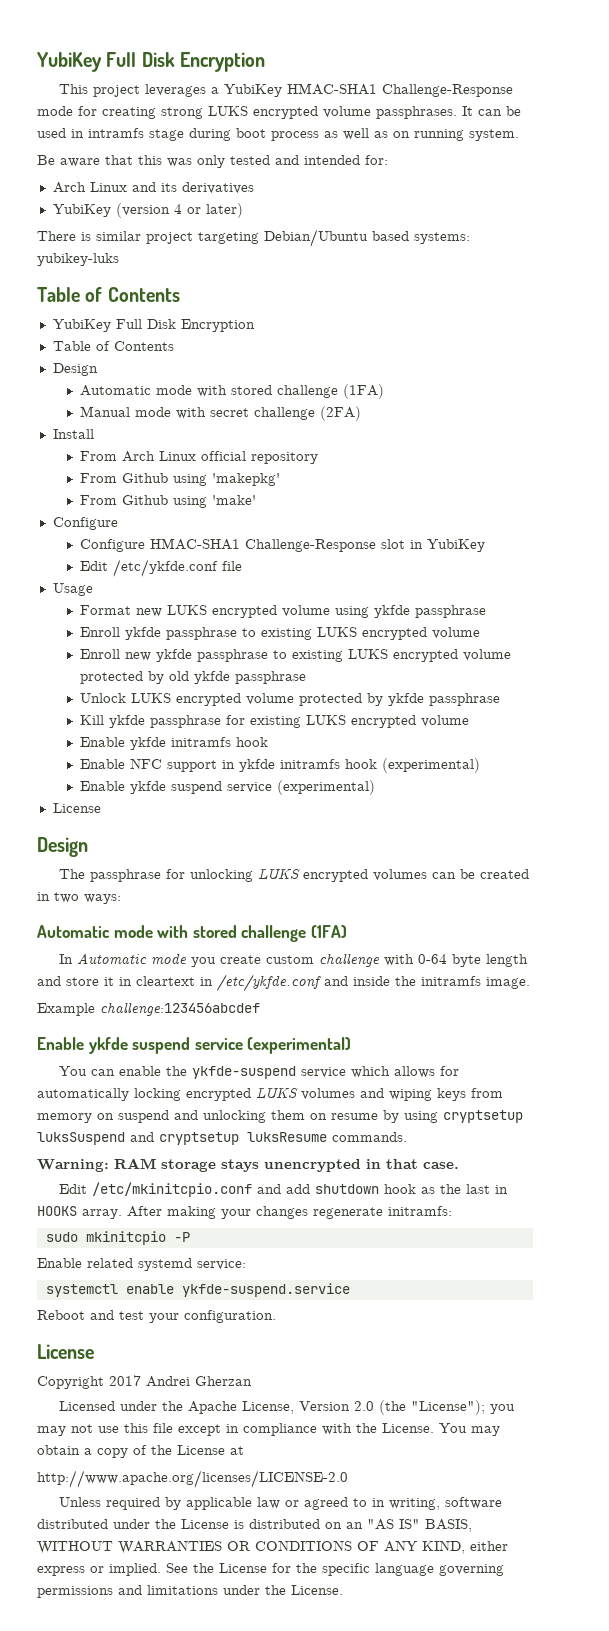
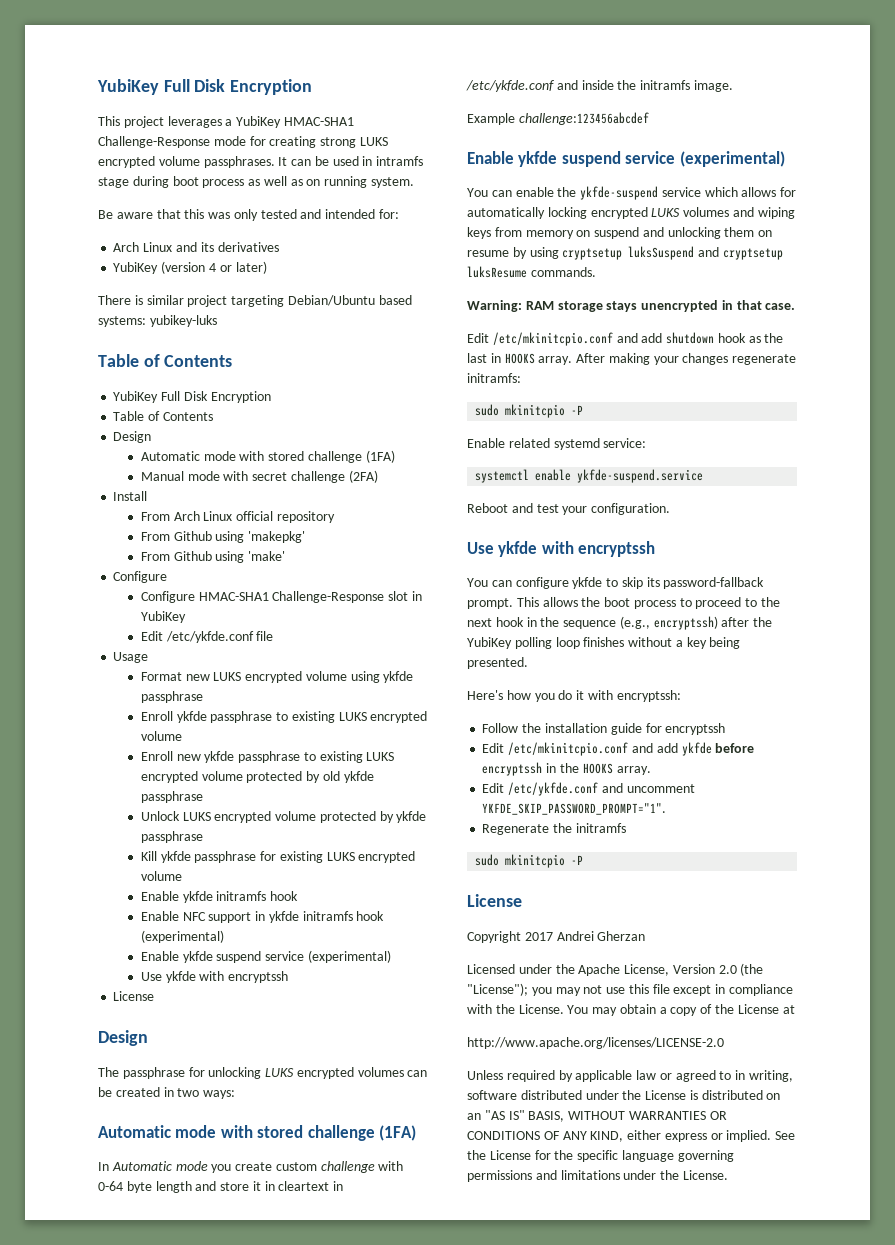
  Enable NFC support in ykfde initramfs hook (experimental)
  Enable ykfde suspend service (experimental)
+ Use ykfde with encryptssh
  Reboot and test your configuration.
+ Use ykfde with encryptssh
+ You can configure ykfde to skip its password-fallback prompt. This allows the boot process to proceed to the next hook in the sequence (e.g., encryptssh) after the YubiKey polling loop finishes without a key being presented.
+ Here's how you do it with encryptssh:
+ Follow the installation guide for encryptssh
+ Edit /etc/mkinitcpio.conf and add ykfde before encryptssh in the HOOKS array.
+ Edit /etc/ykfde.conf and uncomment YKFDE_SKIP_PASSWORD_PROMPT="1".
+ Regenerate the initramfs
+ sudo mkinitcpio -P

